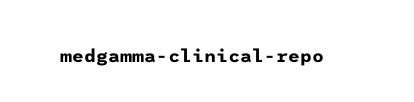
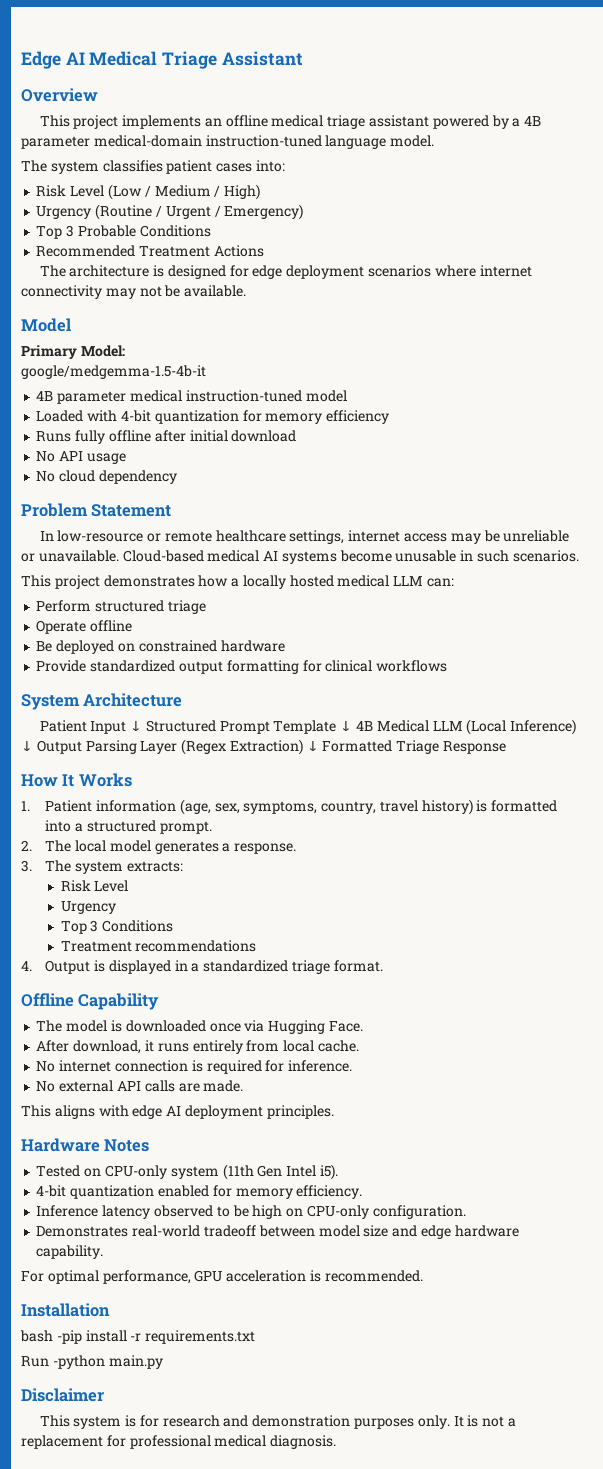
- medgamma-clinical-repo
+ Edge AI Medical Triage Assistant
+ Overview
+ This project implements an offline medical triage assistant powered by a 4B parameter medical-domain instruction-tuned language model.
+ The system classifies patient cases into:
+ Risk Level (Low / Medium / High)
+ Urgency (Routine / Urgent / Emergency)
+ Top 3 Probable Conditions
+ Recommended Treatment Actions
+ The architecture is designed for edge deployment scenarios where internet connectivity may not be available.
+ Model
+ Primary Model:
+ google/medgemma-1.5-4b-it
+ 4B parameter medical instruction-tuned model
+ Loaded with 4-bit quantization for memory efficiency
+ Runs fully offline after initial download
+ No API usage
+ No cloud dependency
+ Problem Statement
+ In low-resource or remote healthcare settings, internet access may be unreliable or unavailable. Cloud-based medical AI systems become unusable in such scenarios.
+ This project demonstrates how a locally hosted medical LLM can:
+ Perform structured triage
+ Operate offline
+ Be deployed on constrained hardware
+ Provide standardized output formatting for clinical workflows
+ System Architecture
+ Patient Input ↓ Structured Prompt Template ↓ 4B Medical LLM (Local Inference) ↓ Output Parsing Layer (Regex Extraction) ↓ Formatted Triage Response
+ How It Works
+ 1. Patient information (age, sex, symptoms, country, travel history) is formatted into a structured prompt.
+ 2. The local model generates a response.
+ 3. The system extracts:
+ Risk Level
+ Urgency
+ Top 3 Conditions
+ Treatment recommendations
+ 4. Output is displayed in a standardized triage format.
+ Offline Capability
+ The model is downloaded once via Hugging Face.
+ After download, it runs entirely from local cache.
+ No internet connection is required for inference.
+ No external API calls are made.
+ This aligns with edge AI deployment principles.
+ Hardware Notes
+ Tested on CPU-only system (11th Gen Intel i5).
+ 4-bit quantization enabled for memory efficiency.
+ Inference latency observed to be high on CPU-only configuration.
+ Demonstrates real-world tradeoff between model size and edge hardware capability.
+ For optimal performance, GPU acceleration is recommended.
+ Installation
+ bash -pip install -r requirements.txt
+ Run -python main.py
+ Disclaimer
+ This system is for research and demonstration purposes only. It is not a replacement for professional medical diagnosis.

